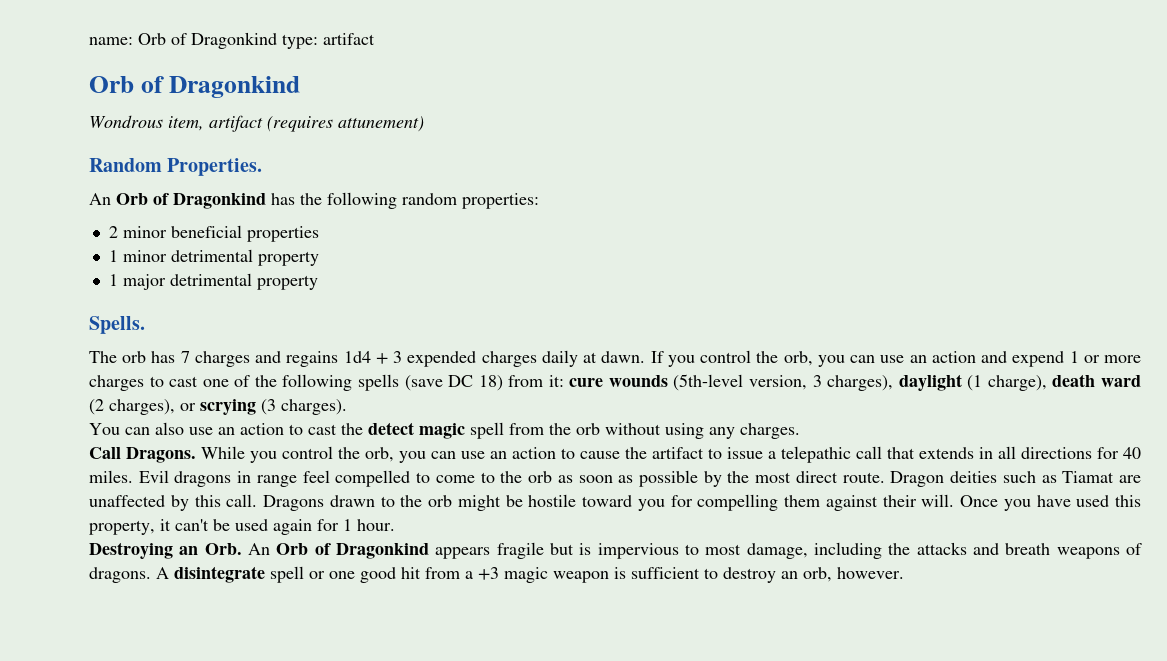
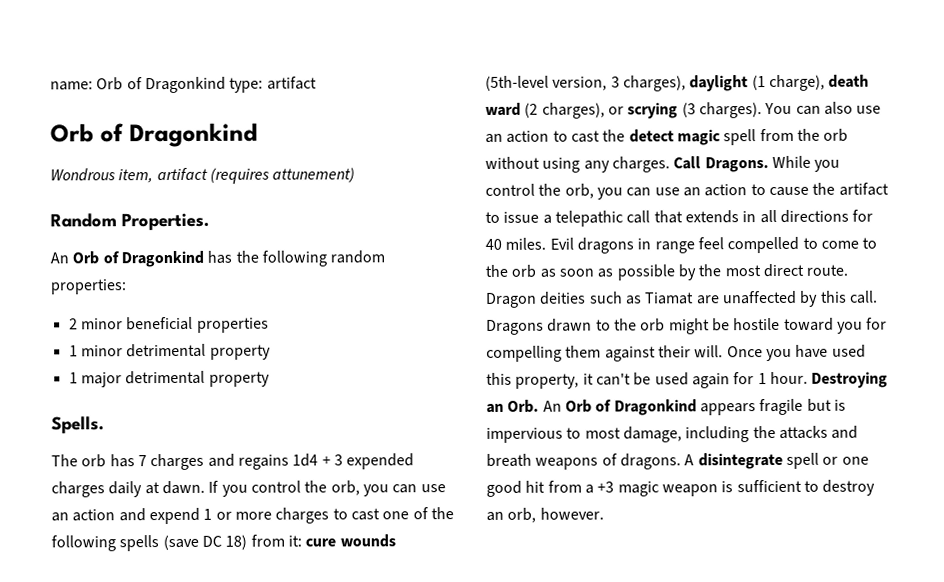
- cure wounds (5th-level version, 3 charges), daylight (1 charge), death ward (2 charges), or scrying (3 charges).
- You can also use an action to cast the detect magic spell from the orb without using any charges.
- Call Dragons.
+ cure wounds (5th-level version, 3 charges), daylight (1 charge), death ward (2 charges), or scrying (3 charges). You can also use an action to cast the detect magic spell from the orb without using any charges. Call Dragons.
- Once you have used this property, it can't be used again for 1 hour.
- Destroying an Orb. An Orb of Dragonkind appears fragile but is impervious to most damage, including the attacks and breath weapons of dragons.
+ Once you have used this property, it can't be used again for 1 hour. Destroying an Orb. An Orb of Dragonkind appears fragile but is impervious to most damage, including the attacks and breath weapons of dragons.

